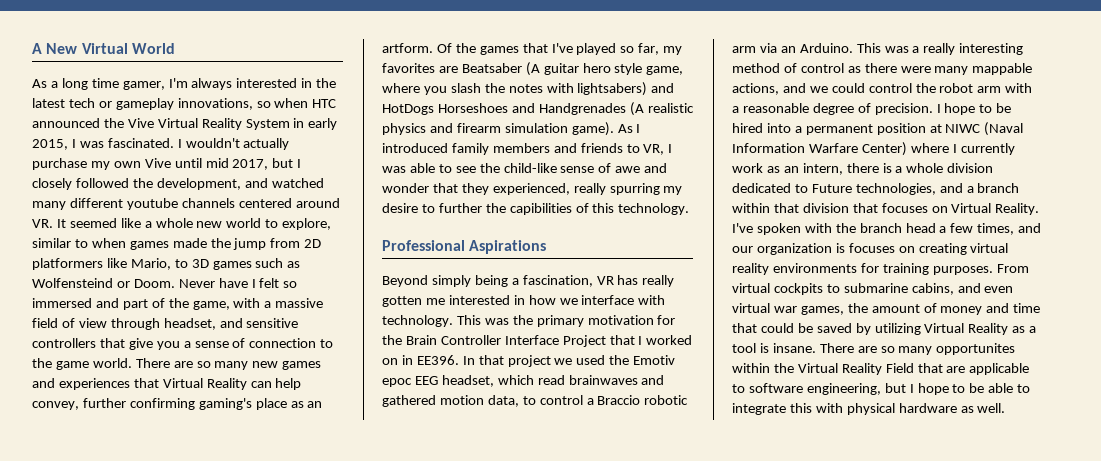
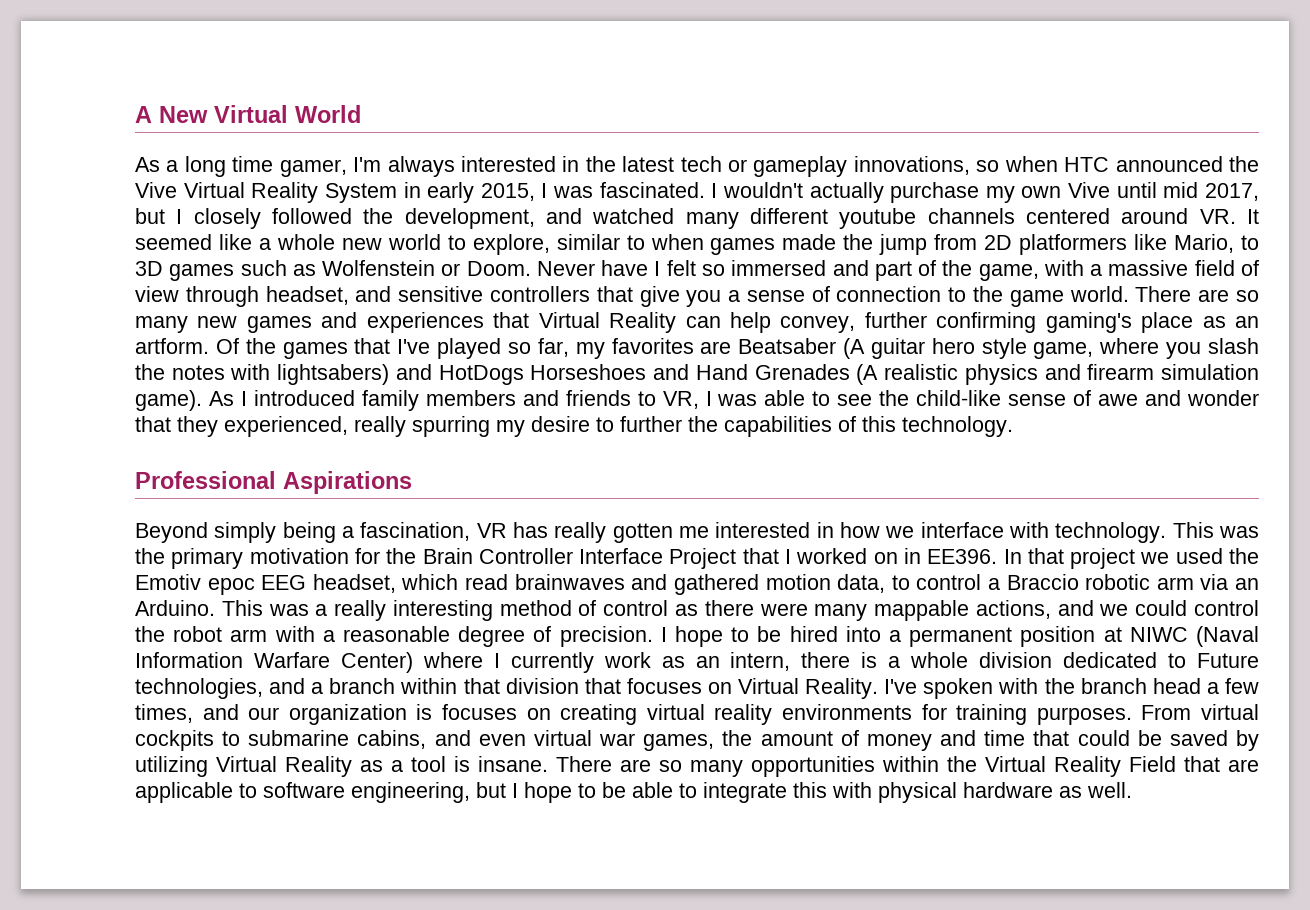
- I wouldn't actually purchase my own Vive until mid 2017, but I closely followed the development, and watched many different youtube channels centered around VR. It seemed like a whole new world to explore, similar to when games made the jump from 2D platformers like Mario, to 3D games such as Wolfensteind or Doom.
+ I wouldn't actually purchase my own Vive until mid 2017, but I closely followed the development, and watched many different youtube channels centered around VR. It seemed like a whole new world to explore, similar to when games made the jump from 2D platformers like Mario, to 3D games such as Wolfenstein or Doom.
- Of the games that I've played so far, my favorites are Beatsaber (A guitar hero style game, where you slash the notes with lightsabers) and HotDogs Horseshoes and Handgrenades (A realistic physics and firearm simulation game).
+ Of the games that I've played so far, my favorites are Beatsaber (A guitar hero style game, where you slash the notes with lightsabers) and HotDogs Horseshoes and Hand Grenades (A realistic physics and firearm simulation game).
- As I introduced family members and friends to VR, I was able to see the child-like sense of awe and wonder that they experienced, really spurring my desire to further the capibilities of this technology.
+ As I introduced family members and friends to VR, I was able to see the child-like sense of awe and wonder that they experienced, really spurring my desire to further the capabilities of this technology.
- There are so many opportunites within the Virtual Reality Field that are applicable to software engineering, but I hope to be able to integrate this with physical hardware as well.
+ There are so many opportunities within the Virtual Reality Field that are applicable to software engineering, but I hope to be able to integrate this with physical hardware as well.

